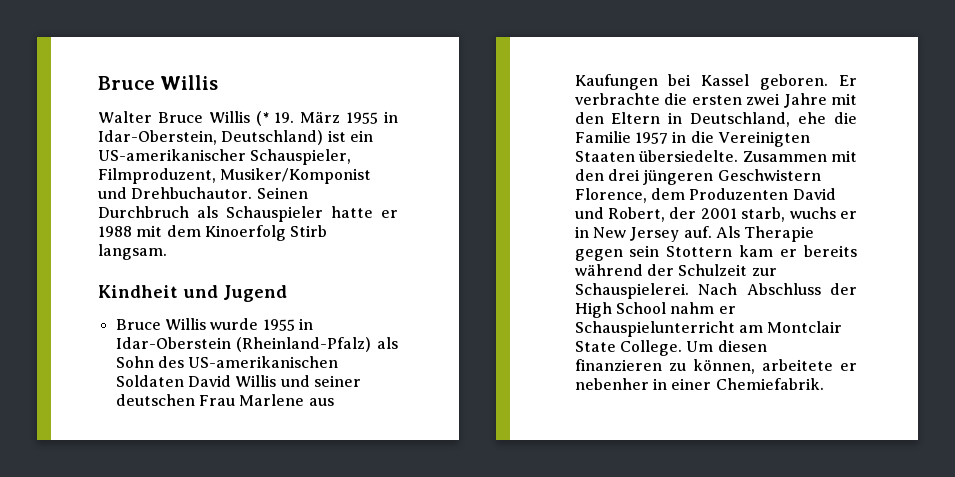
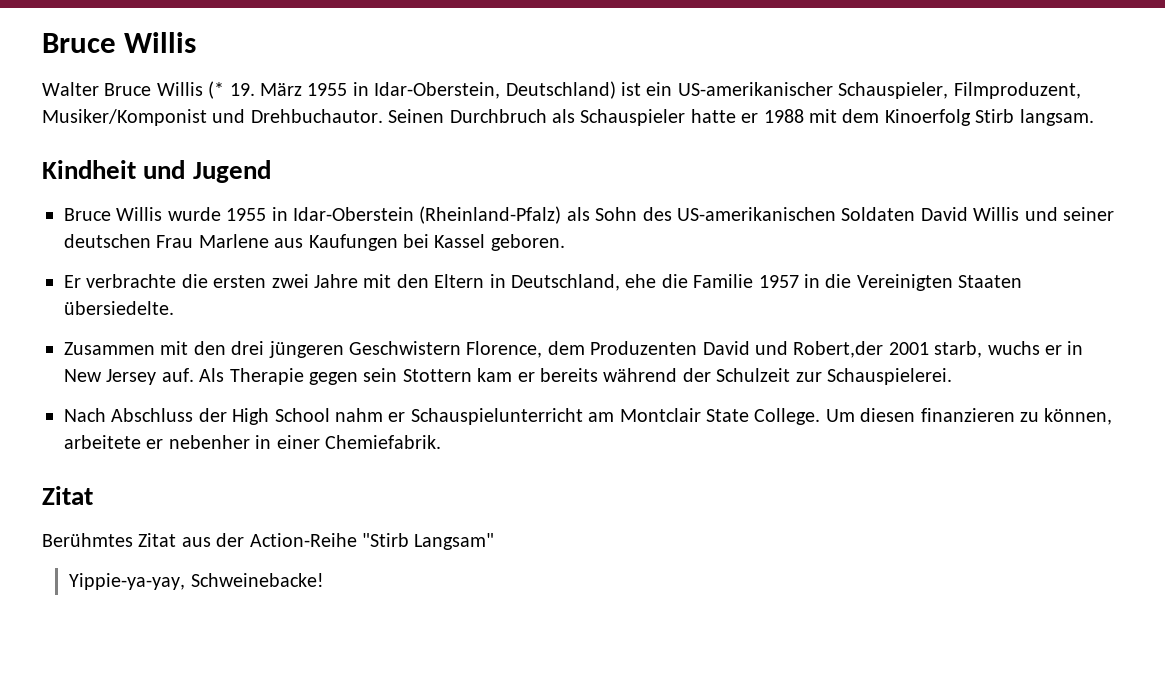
- Bruce Willis wurde 1955 in Idar-Oberstein (Rheinland-Pfalz) als Sohn des US-amerikanischen Soldaten David Willis und seiner deutschen Frau Marlene aus Kaufungen bei Kassel geboren. Er verbrachte die ersten zwei Jahre mit den Eltern in Deutschland, ehe die Familie 1957 in die Vereinigten Staaten übersiedelte. Zusammen mit den drei jüngeren Geschwistern Florence, dem Produzenten David und Robert, der 2001 starb, wuchs er in New Jersey auf.
+ Bruce Willis wurde 1955 in Idar-Oberstein (Rheinland-Pfalz) als Sohn des US-amerikanischen Soldaten David Willis und seiner deutschen Frau Marlene aus Kaufungen bei Kassel geboren.
+ Er verbrachte die ersten zwei Jahre mit den Eltern in Deutschland, ehe die Familie 1957 in die Vereinigten Staaten übersiedelte.
+ Zusammen mit den drei jüngeren Geschwistern Florence, dem Produzenten David und Robert,der 2001 starb, wuchs er in New Jersey auf.
- Als Therapie gegen sein Stottern kam er bereits während der Schulzeit zur Schauspielerei. Nach Abschluss der High School nahm er Schauspielunterricht am Montclair State College.
+ Als Therapie gegen sein Stottern kam er bereits während der Schulzeit zur Schauspielerei.
+ Nach Abschluss der High School nahm er Schauspielunterricht am Montclair State College.
  Um diesen finanzieren zu können, arbeitete er nebenher in einer Chemiefabrik.
+ Zitat
+ Berühmtes Zitat aus der Action-Reihe "Stirb Langsam"
+ Yippie-ya-yay, Schweinebacke!

